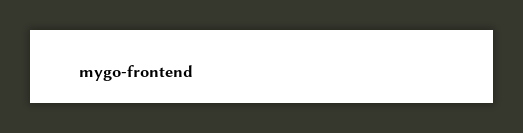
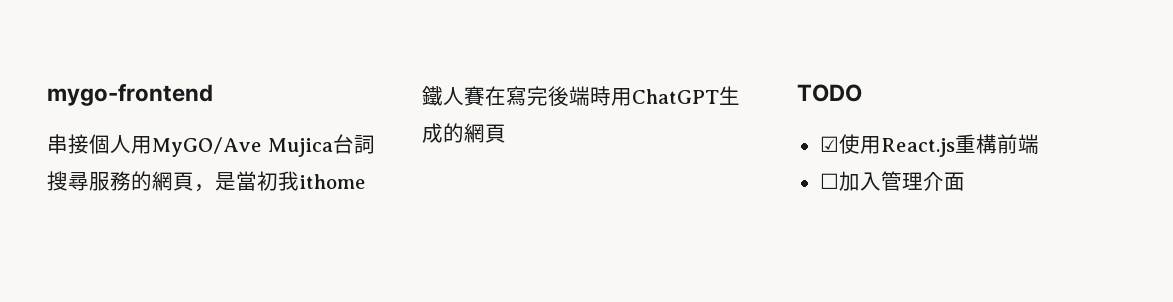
+ 串接個人用MyGO/Ave Mujica台詞搜尋服務的網頁，是當初我ithome鐵人賽在寫完後端時用ChatGPT生成的網頁
+ TODO
+ ☑使用React.js重構前端
+ ☐加入管理介面

